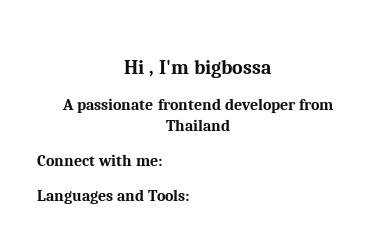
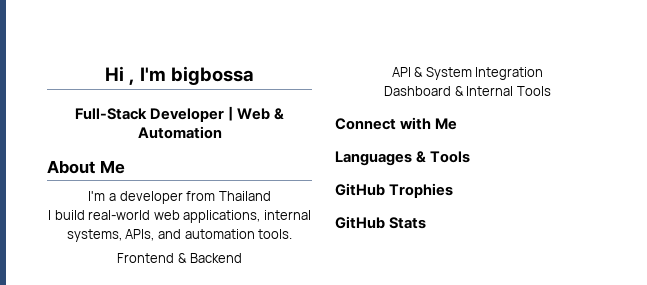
- A passionate frontend developer from Thailand
+ Full-Stack Developer | Web & Automation
+ About Me
+ I'm a developer from Thailand
+ I build real-world web applications, internal systems, APIs, and automation tools.
+ Frontend & Backend
+ API & System Integration
+ Dashboard & Internal Tools
- Connect with me:
+ Connect with Me
- Languages and Tools:
+ Languages & Tools
+ GitHub Trophies
+ GitHub Stats

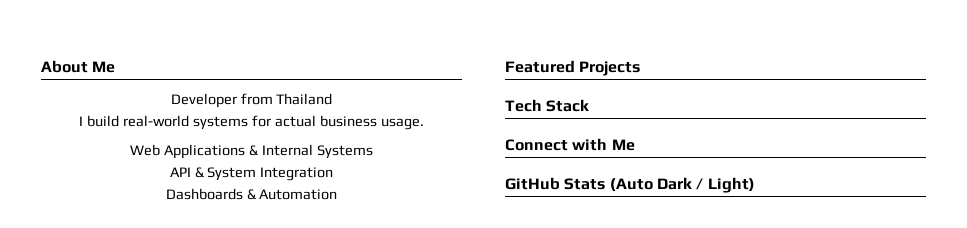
- Hi , I'm bigbossa
- Full-Stack Developer | Web & Automation
- I'm a developer from Thailand
+ Developer from Thailand
- I build real-world web applications, internal systems, APIs, and automation tools.
- Frontend & Backend
+ I build real-world systems for actual business usage.
+ Web Applications & Internal Systems
  API & System Integration
- Dashboard & Internal Tools
+ Dashboards & Automation
+ Featured Projects
+ Tech Stack
  Connect with Me
- Languages & Tools
- GitHub Trophies
- GitHub Stats
+ GitHub Stats (Auto Dark / Light)

